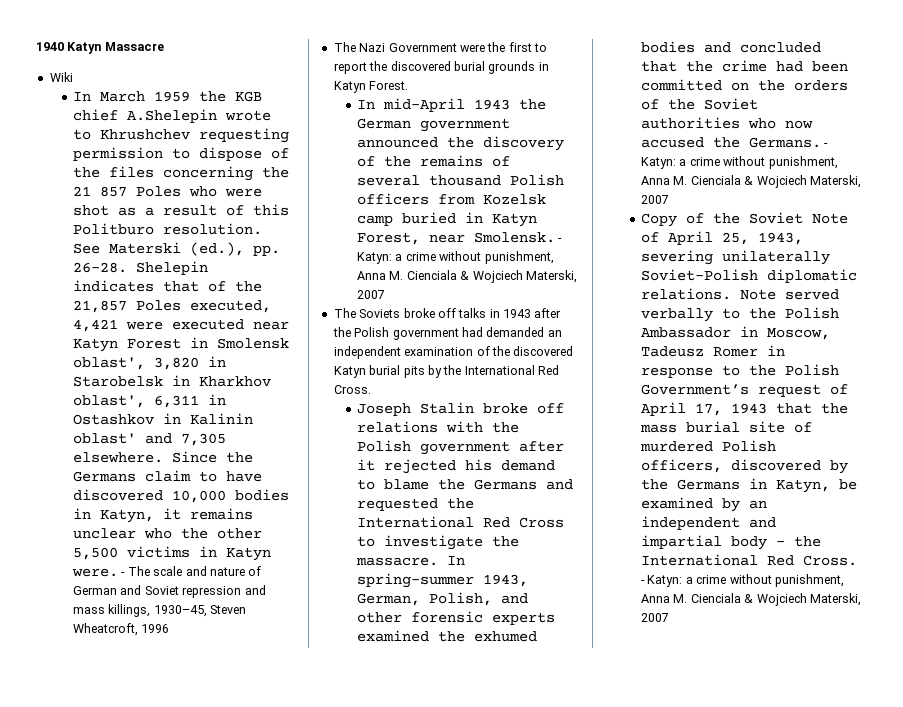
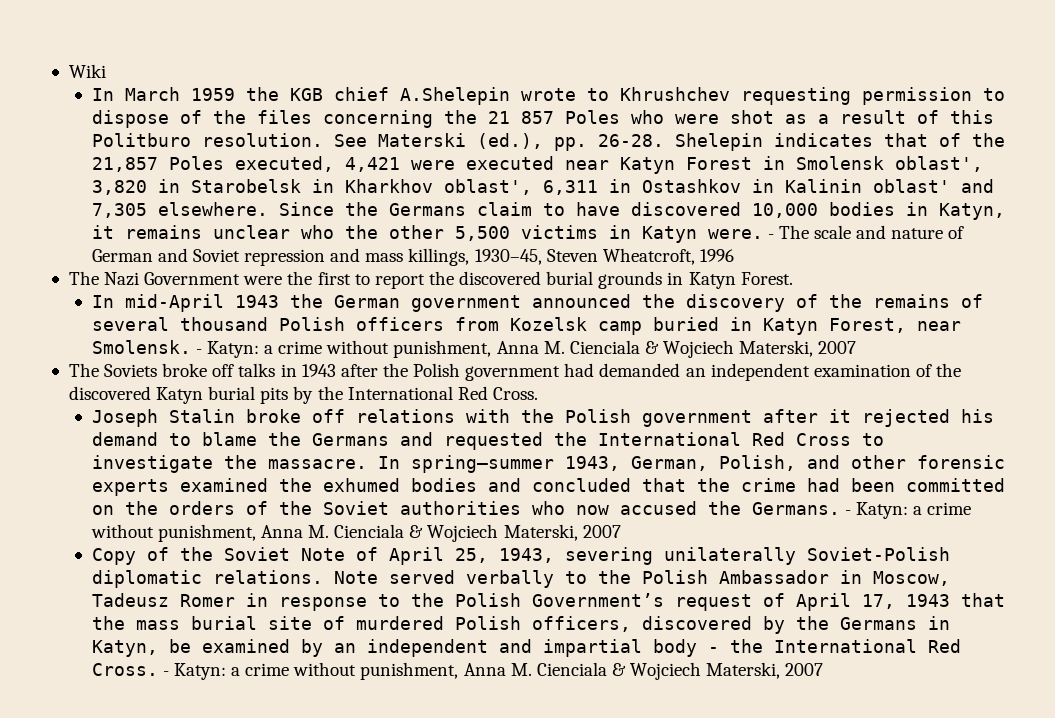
- 1940 Katyn Massacre

